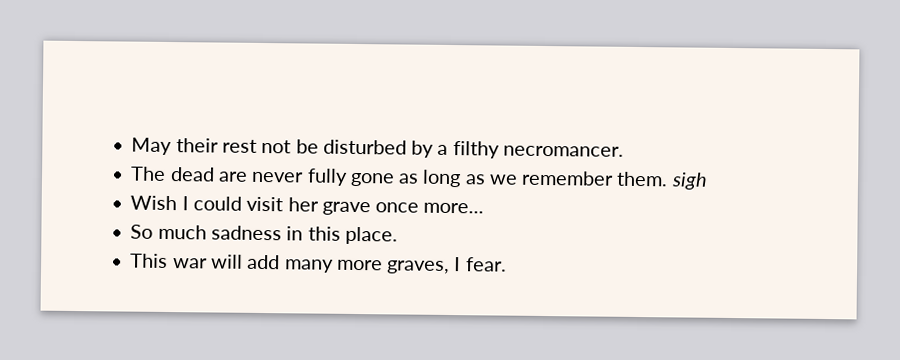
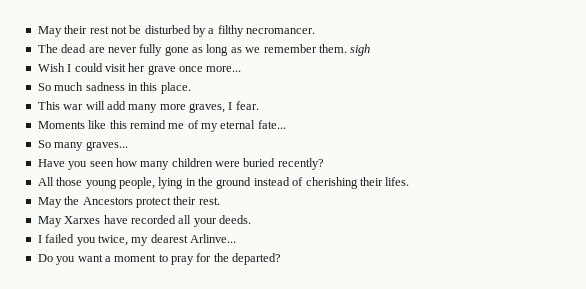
+ Moments like this remind me of my eternal fate...
+ So many graves...
+ Have you seen how many children were buried recently?
+ All those young people, lying in the ground instead of cherishing their lifes.
+ May the Ancestors protect their rest.
+ May Xarxes have recorded all your deeds.
+ I failed you twice, my dearest Arlinve...
+ Do you want a moment to pray for the departed?

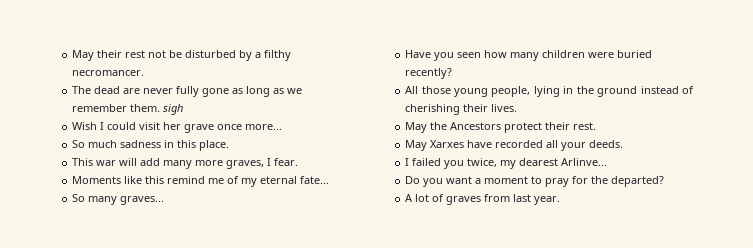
- All those young people, lying in the ground instead of cherishing their lifes.
+ All those young people, lying in the ground instead of cherishing their lives.
+ A lot of graves from last year.

